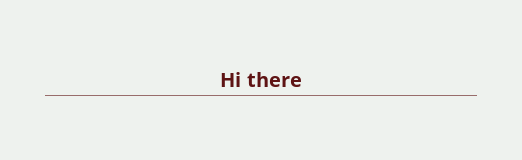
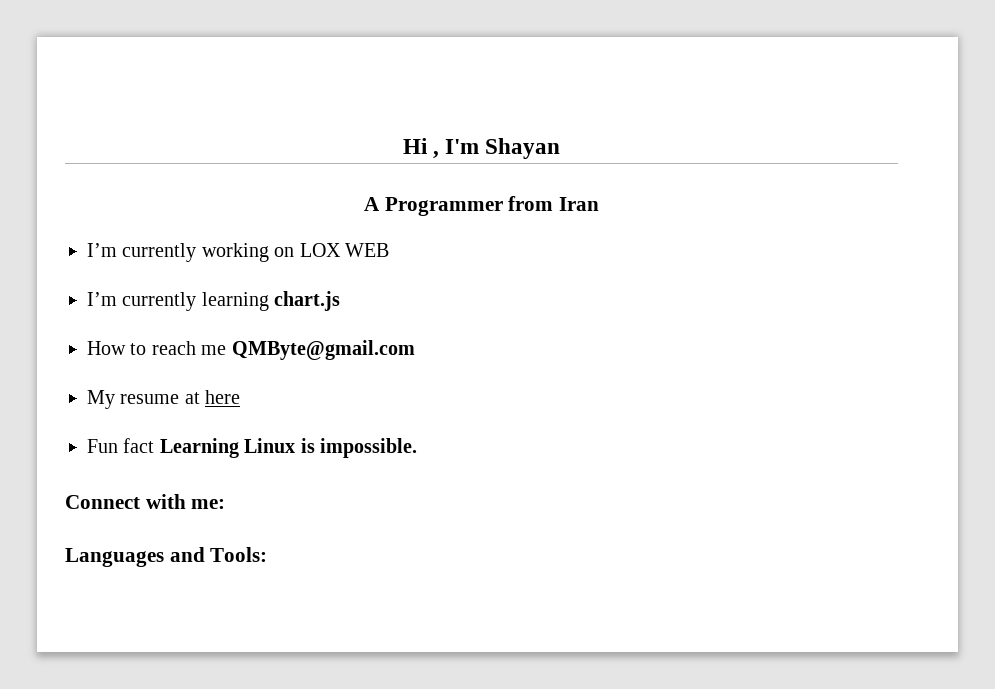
- Hi there
+ Hi , I'm Shayan
+ A Programmer from Iran
+ I’m currently working on LOX WEB
+ I’m currently learning chart.js
+ How to reach me QMByte@gmail.com
+ My resume at here
+ Fun fact Learning Linux is impossible.
+ Connect with me:
+ Languages and Tools:

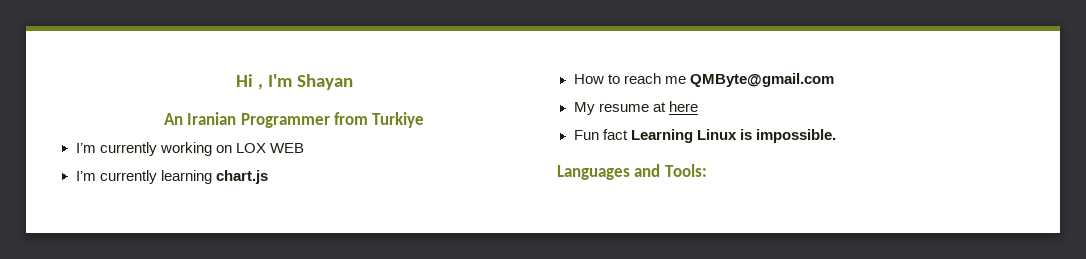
- A Programmer from Iran
+ An Iranian Programmer from Turkiye
- Connect with me:

